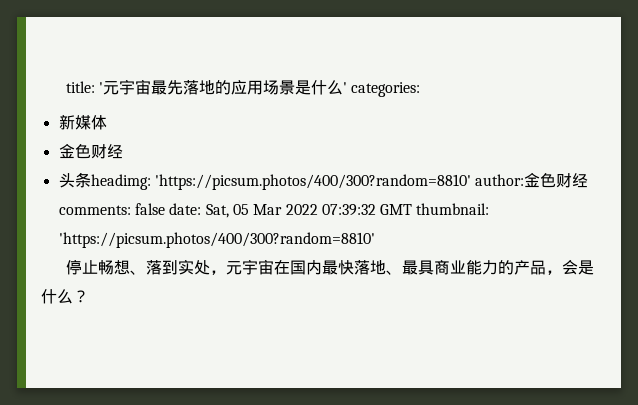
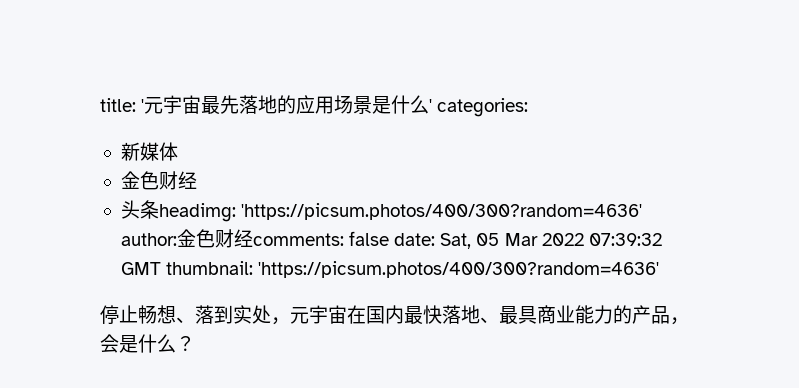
- 头条headimg: 'https://picsum.photos/400/300?random=8810' author:金色财经comments: false date: Sat, 05 Mar 2022 07:39:32 GMT thumbnail: 'https://picsum.photos/400/300?random=8810'
+ 头条headimg: 'https://picsum.photos/400/300?random=4636' author:金色财经comments: false date: Sat, 05 Mar 2022 07:39:32 GMT thumbnail: 'https://picsum.photos/400/300?random=4636'

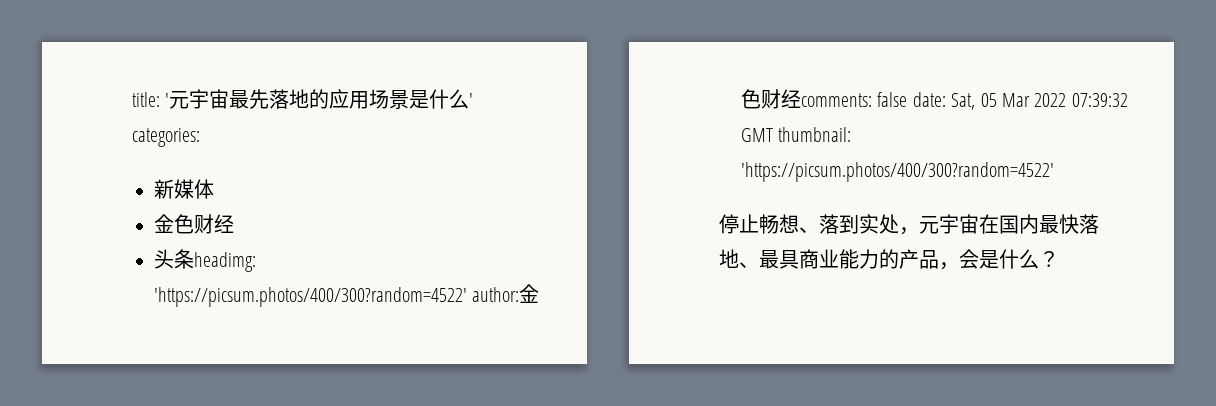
- 头条headimg: 'https://picsum.photos/400/300?random=4636' author:金色财经comments: false date: Sat, 05 Mar 2022 07:39:32 GMT thumbnail: 'https://picsum.photos/400/300?random=4636'
+ 头条headimg: 'https://picsum.photos/400/300?random=4522' author:金色财经comments: false date: Sat, 05 Mar 2022 07:39:32 GMT thumbnail: 'https://picsum.photos/400/300?random=4522'

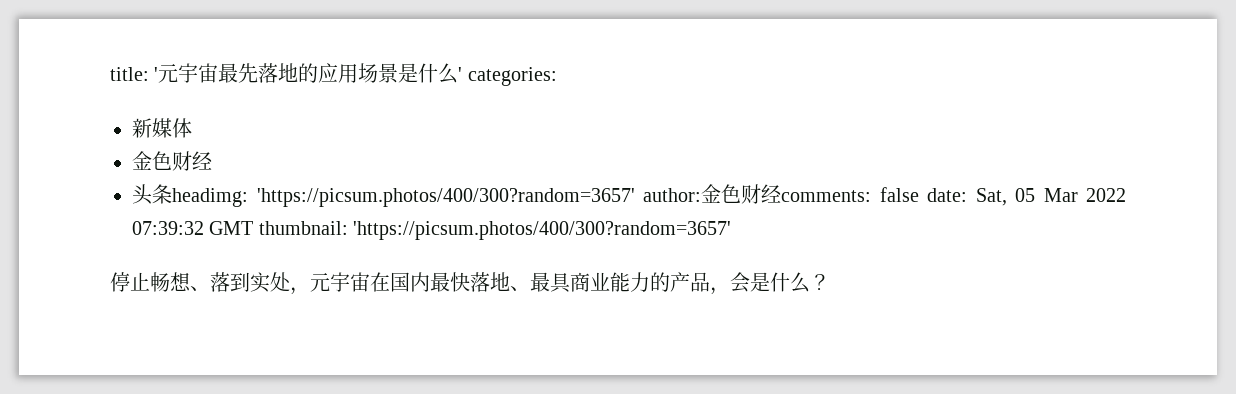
- 头条headimg: 'https://picsum.photos/400/300?random=4522' author:金色财经comments: false date: Sat, 05 Mar 2022 07:39:32 GMT thumbnail: 'https://picsum.photos/400/300?random=4522'
+ 头条headimg: 'https://picsum.photos/400/300?random=3657' author:金色财经comments: false date: Sat, 05 Mar 2022 07:39:32 GMT thumbnail: 'https://picsum.photos/400/300?random=3657'

